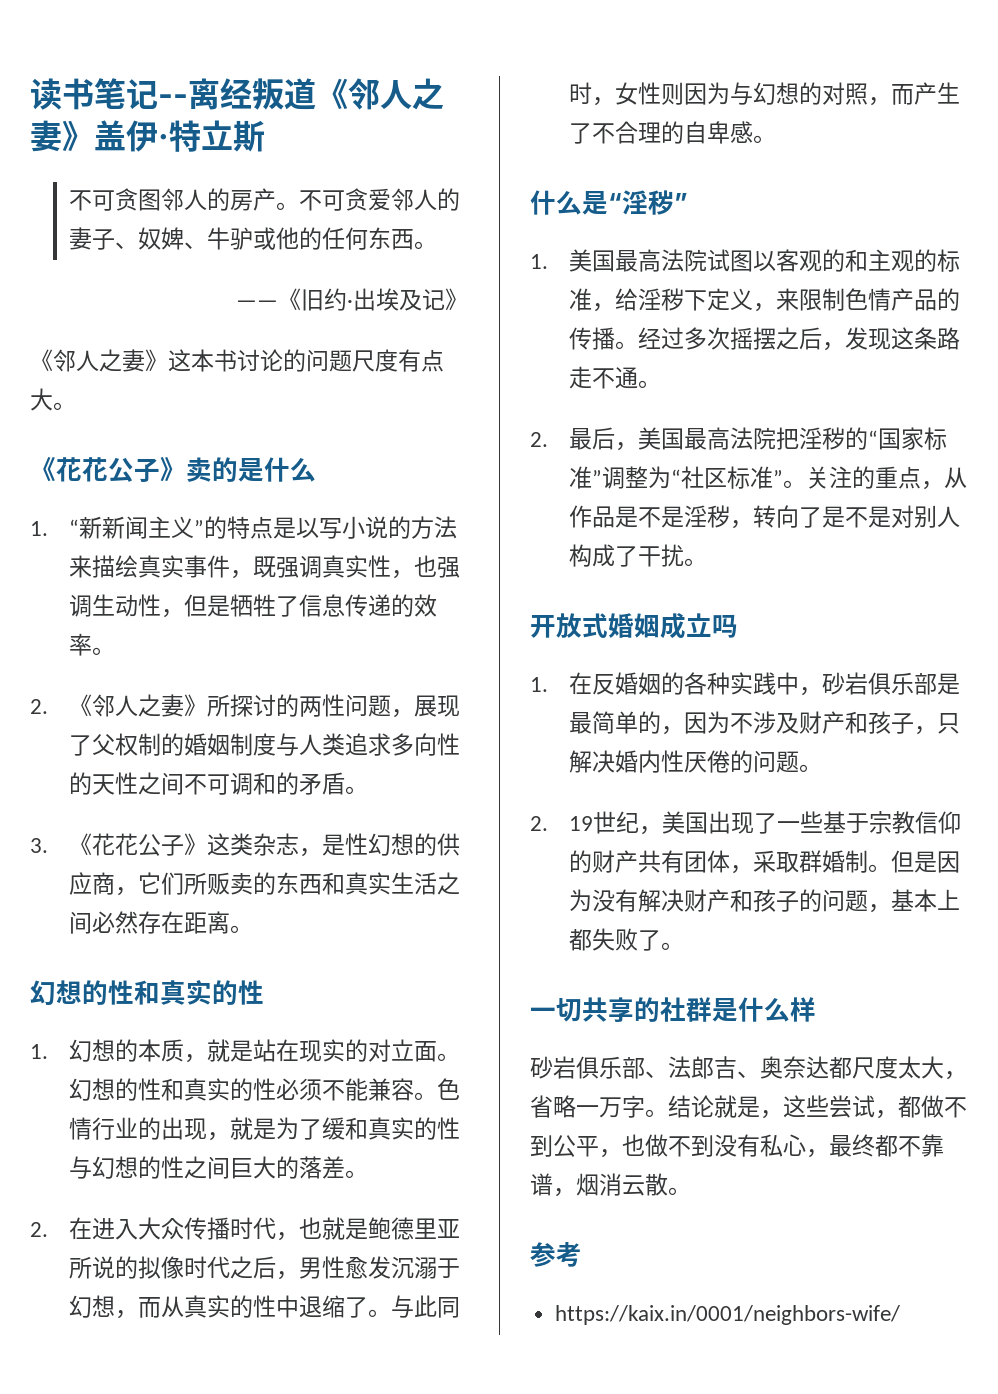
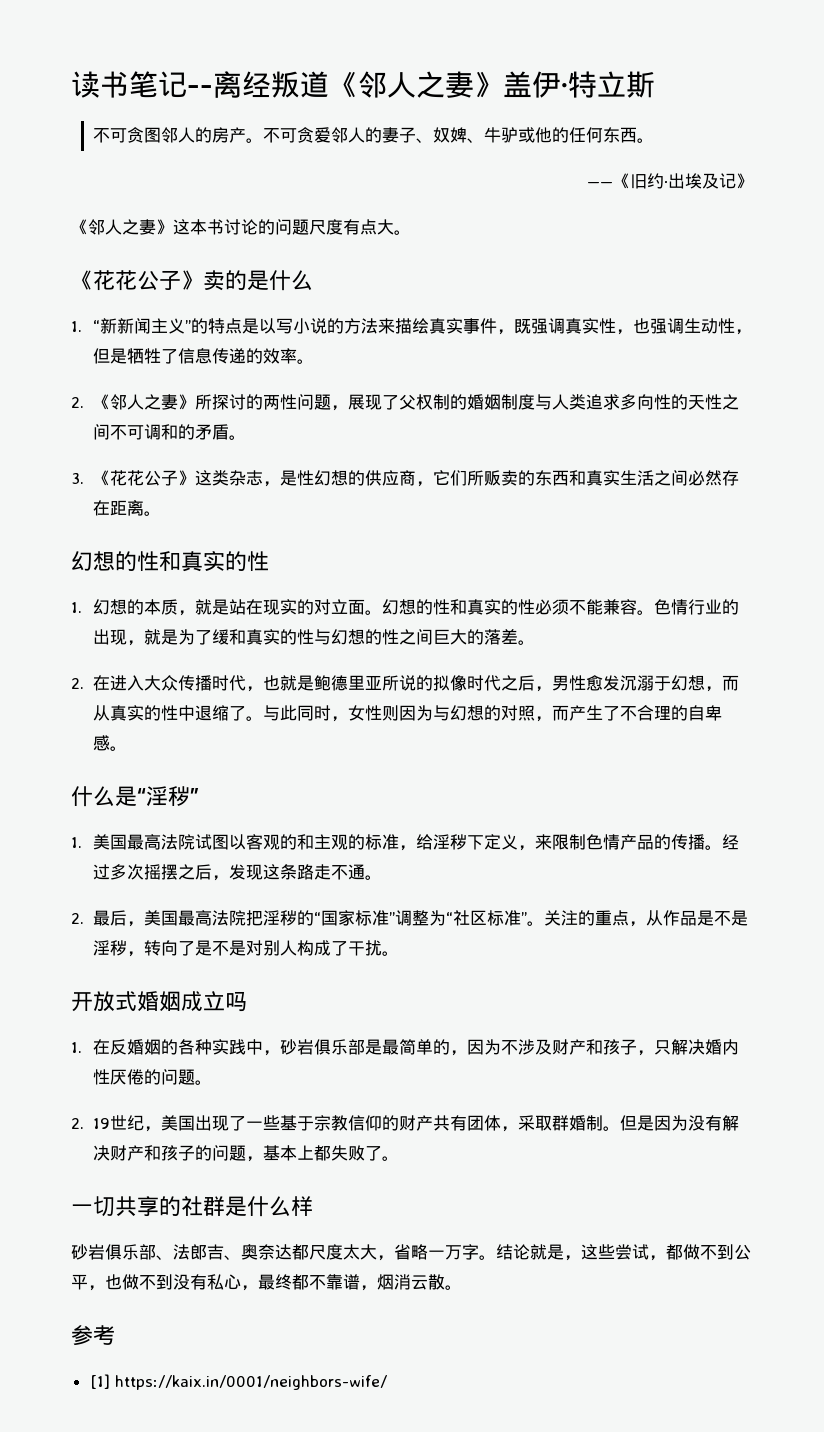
- https://kaix.in/0001/neighbors-wife/
+ [1] https://kaix.in/0001/neighbors-wife/

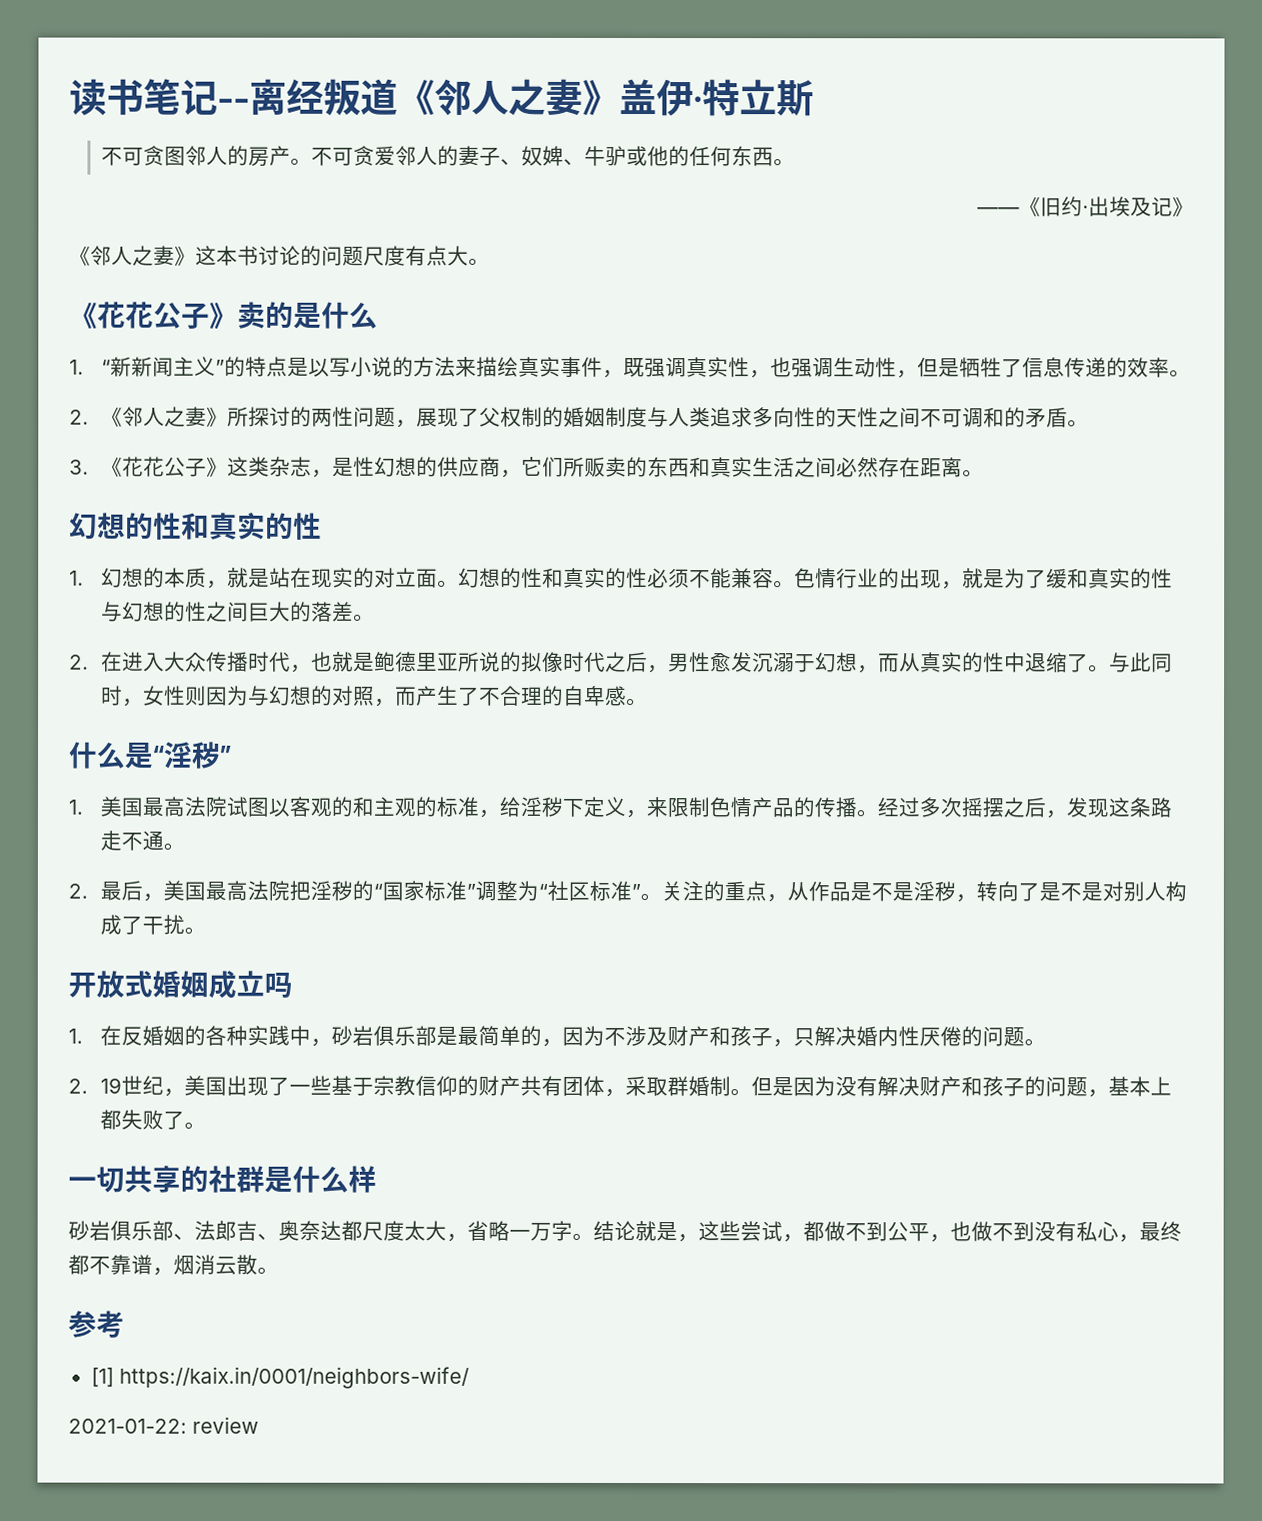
+ 2021-01-22: review

